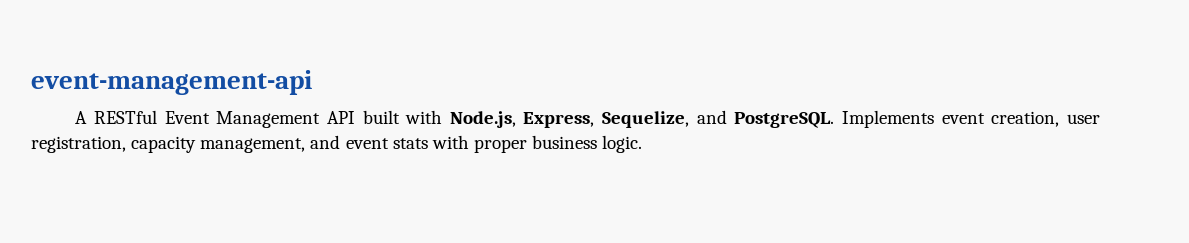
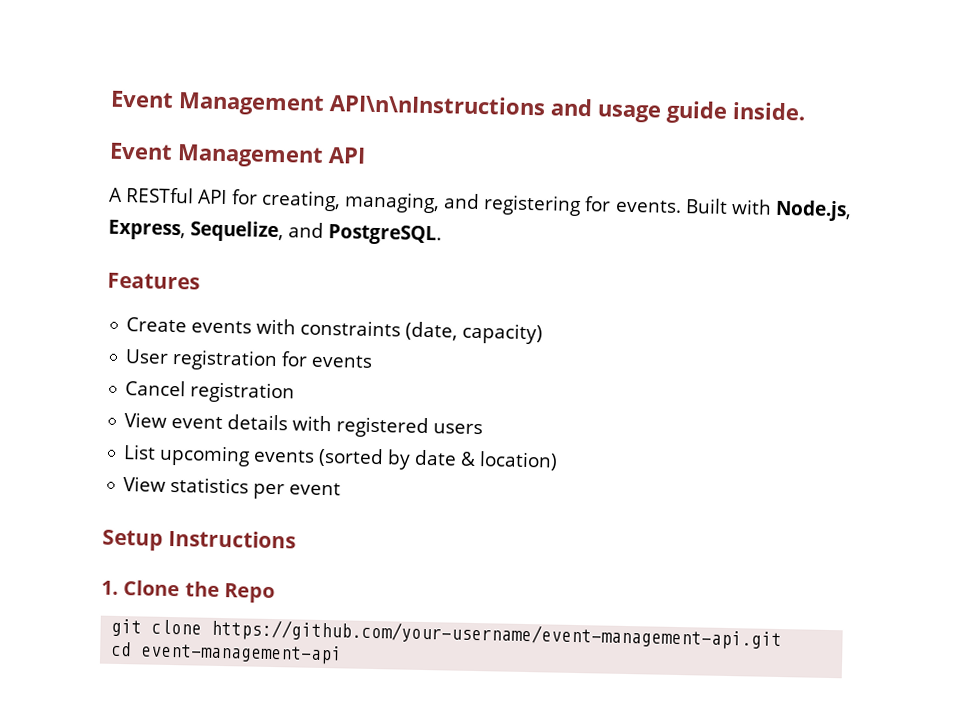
- event-management-api
- A RESTful Event Management API built with Node.js, Express, Sequelize, and PostgreSQL. Implements event creation, user registration, capacity management, and event stats with proper business logic.
+ Event Management API\n\nInstructions and usage guide inside.
+ Event Management API
+ A RESTful API for creating, managing, and registering for events. Built with Node.js, Express, Sequelize, and PostgreSQL.
+ Features
+ Create events with constraints (date, capacity)
+ User registration for events
+ Cancel registration
+ View event details with registered users
+ List upcoming events (sorted by date & location)
+ View statistics per event
+ Setup Instructions
+ 1. Clone the Repo
+ git clone https://github.com/your-username/event-management-api.git
+ cd event-management-api

